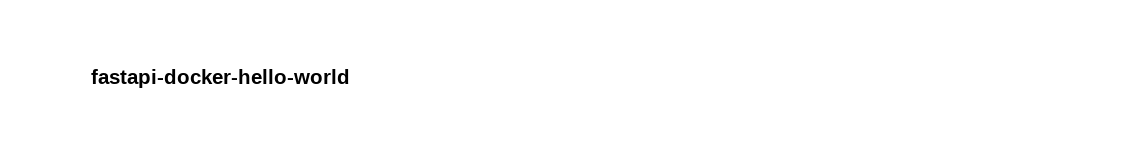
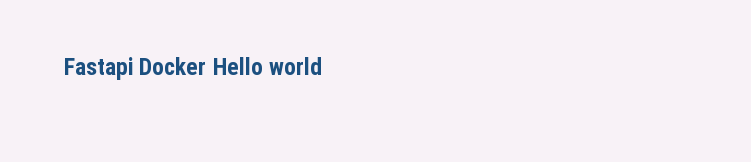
- fastapi-docker-hello-world
+ Fastapi Docker Hello world

